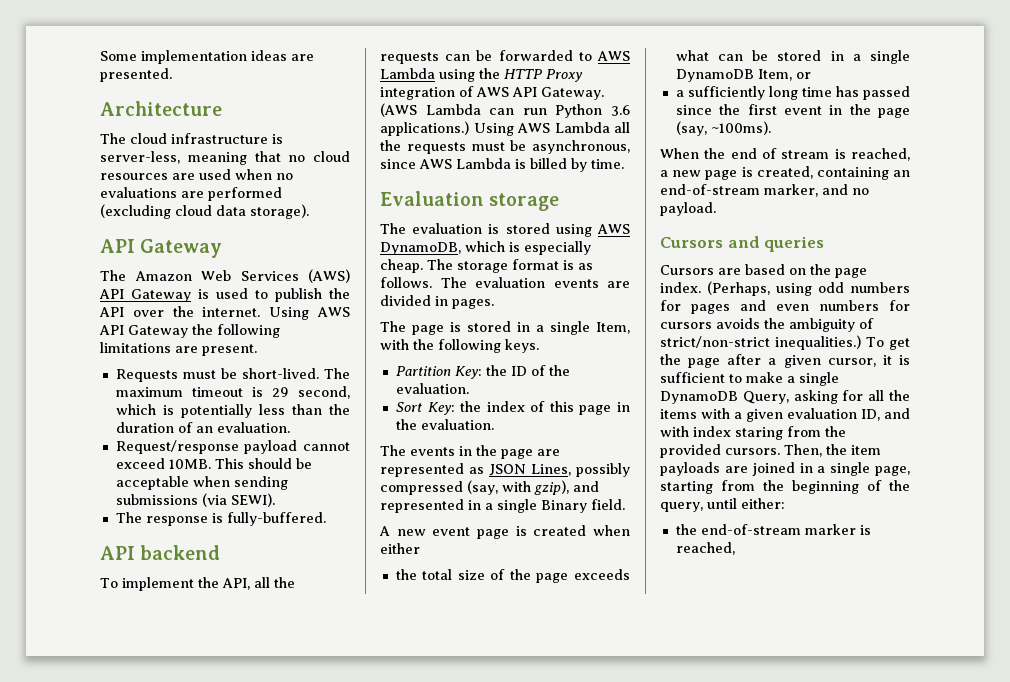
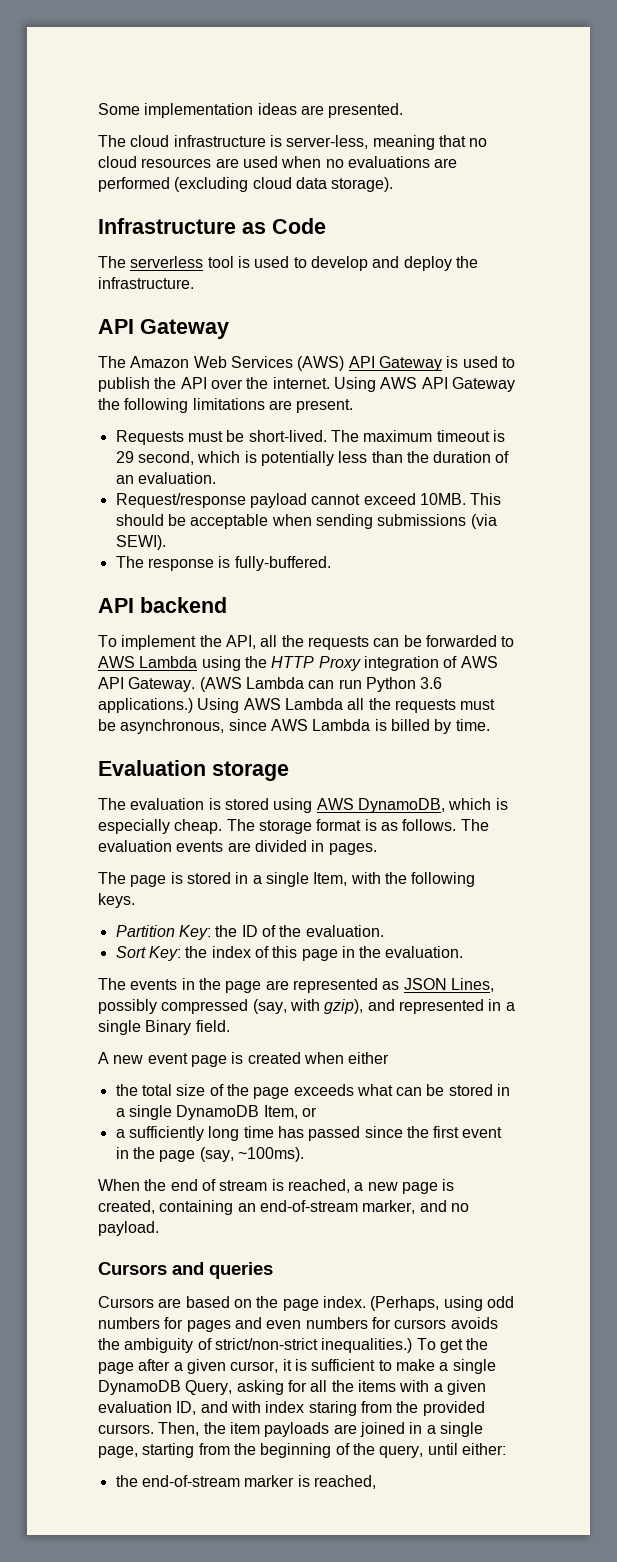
- Architecture
+ Infrastructure as Code
+ The serverless tool is used to develop and deploy the infrastructure.

